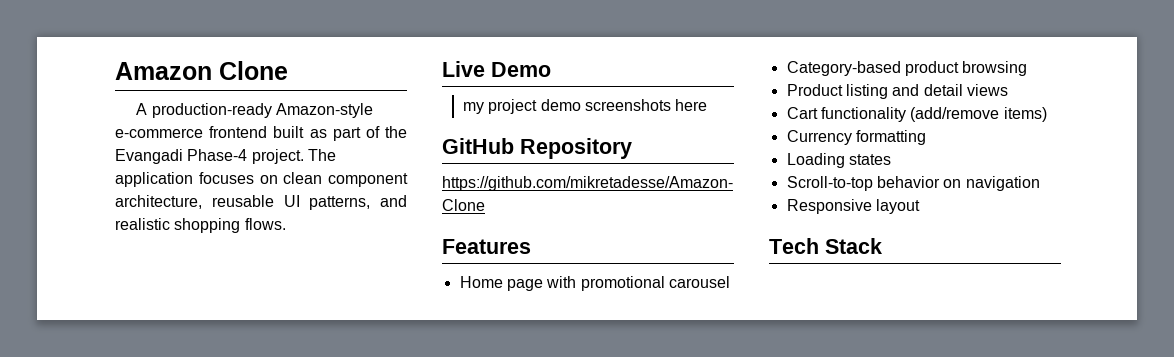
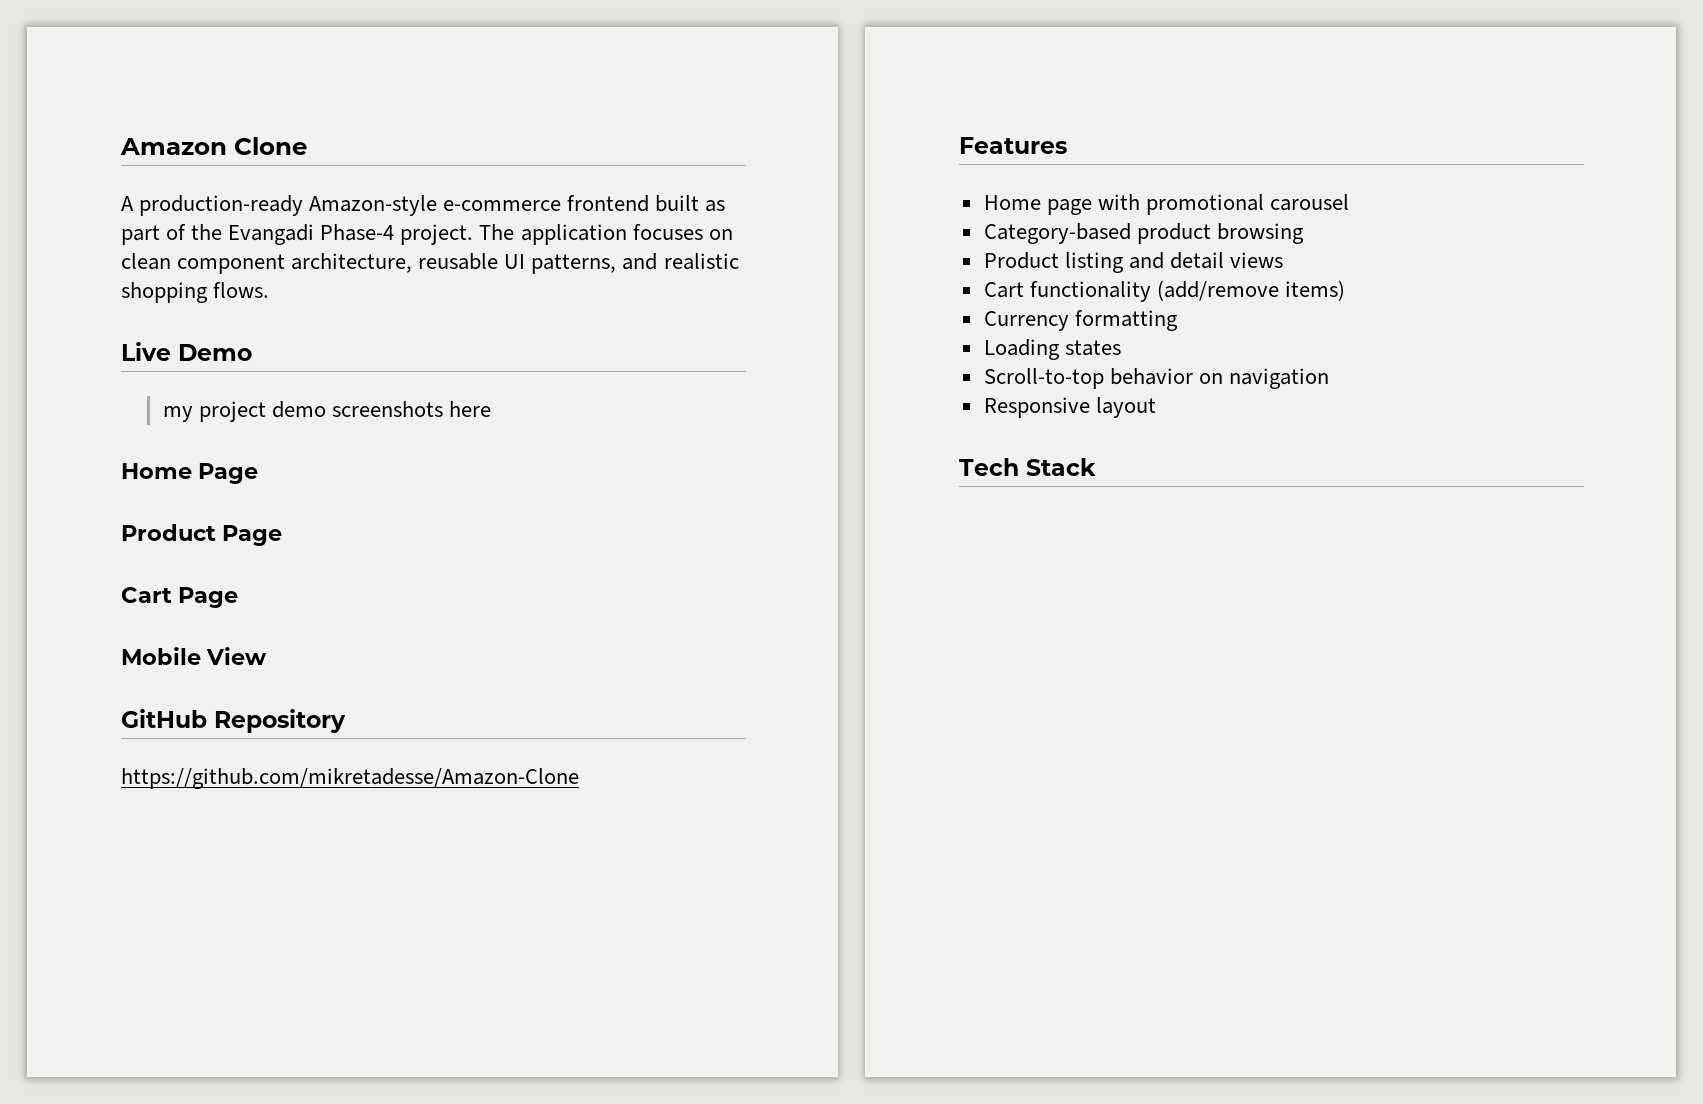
+ Home Page
+ Product Page
+ Cart Page
+ Mobile View

